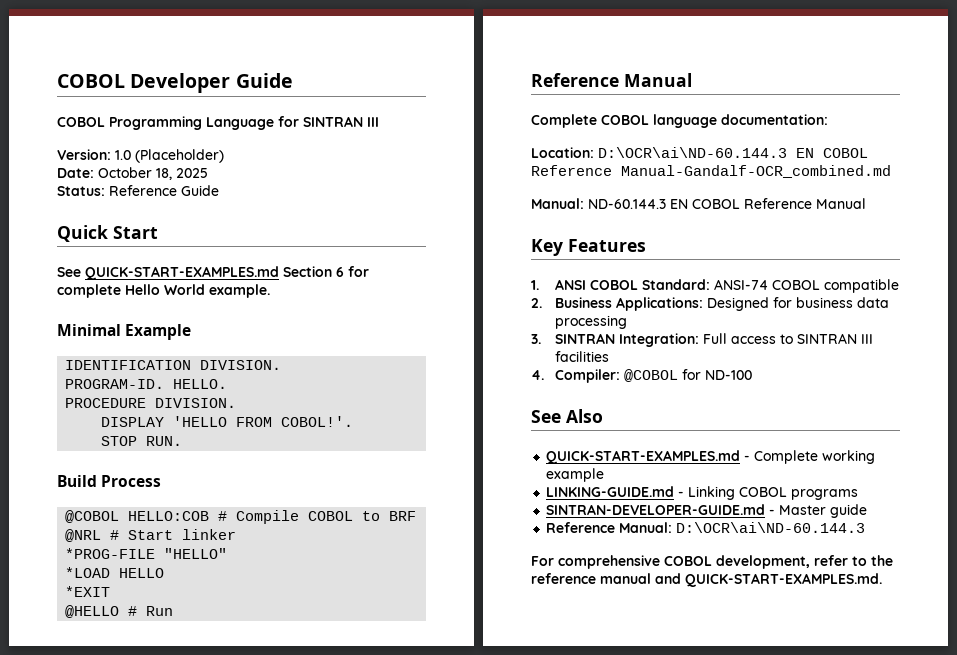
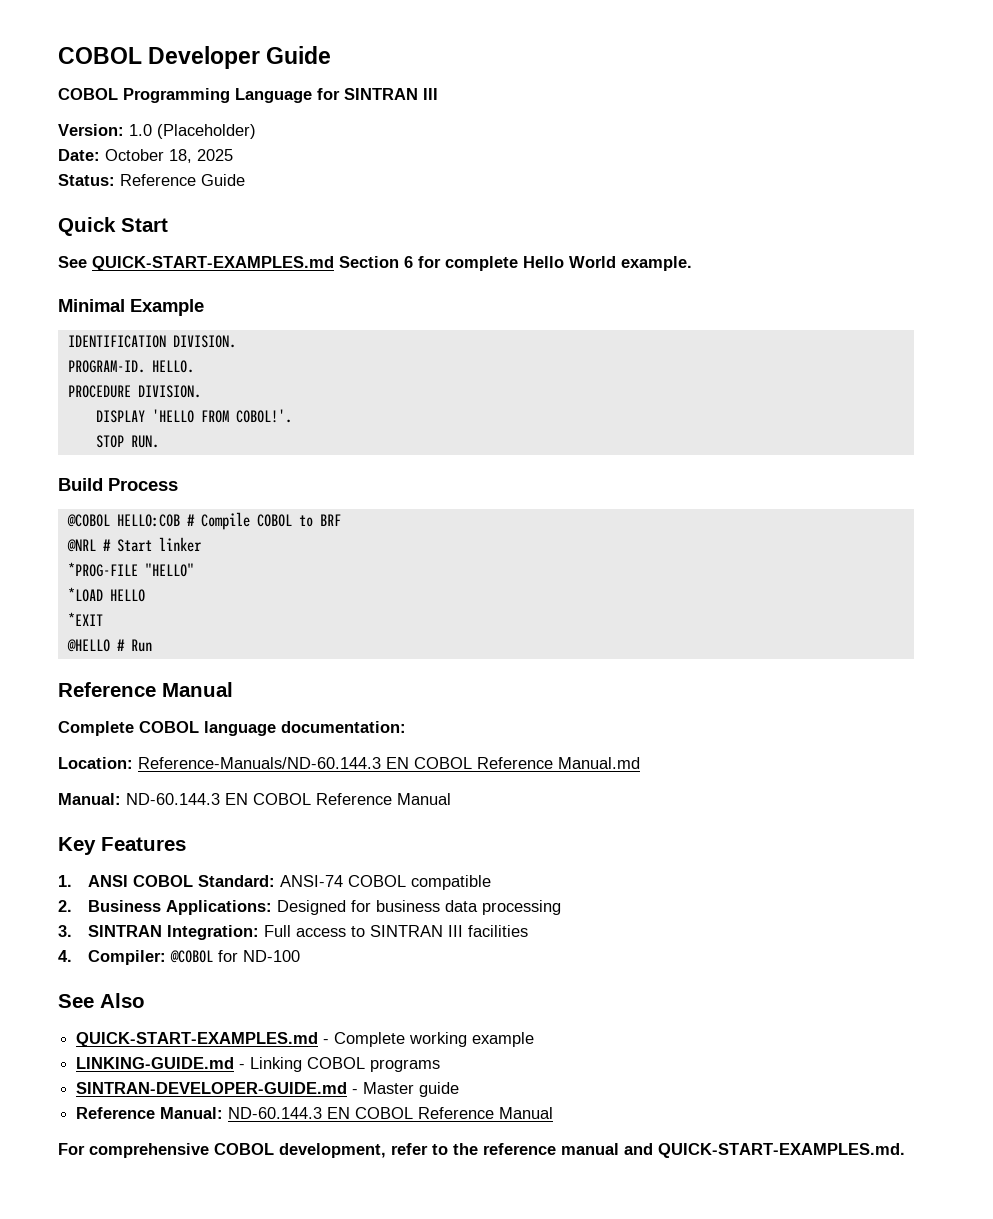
- Location: D:\OCR\ai\ND-60.144.3 EN COBOL Reference Manual-Gandalf-OCR_combined.md
+ Location: Reference-Manuals/ND-60.144.3 EN COBOL Reference Manual.md
- Reference Manual: D:\OCR\ai\ND-60.144.3
+ Reference Manual: ND-60.144.3 EN COBOL Reference Manual

